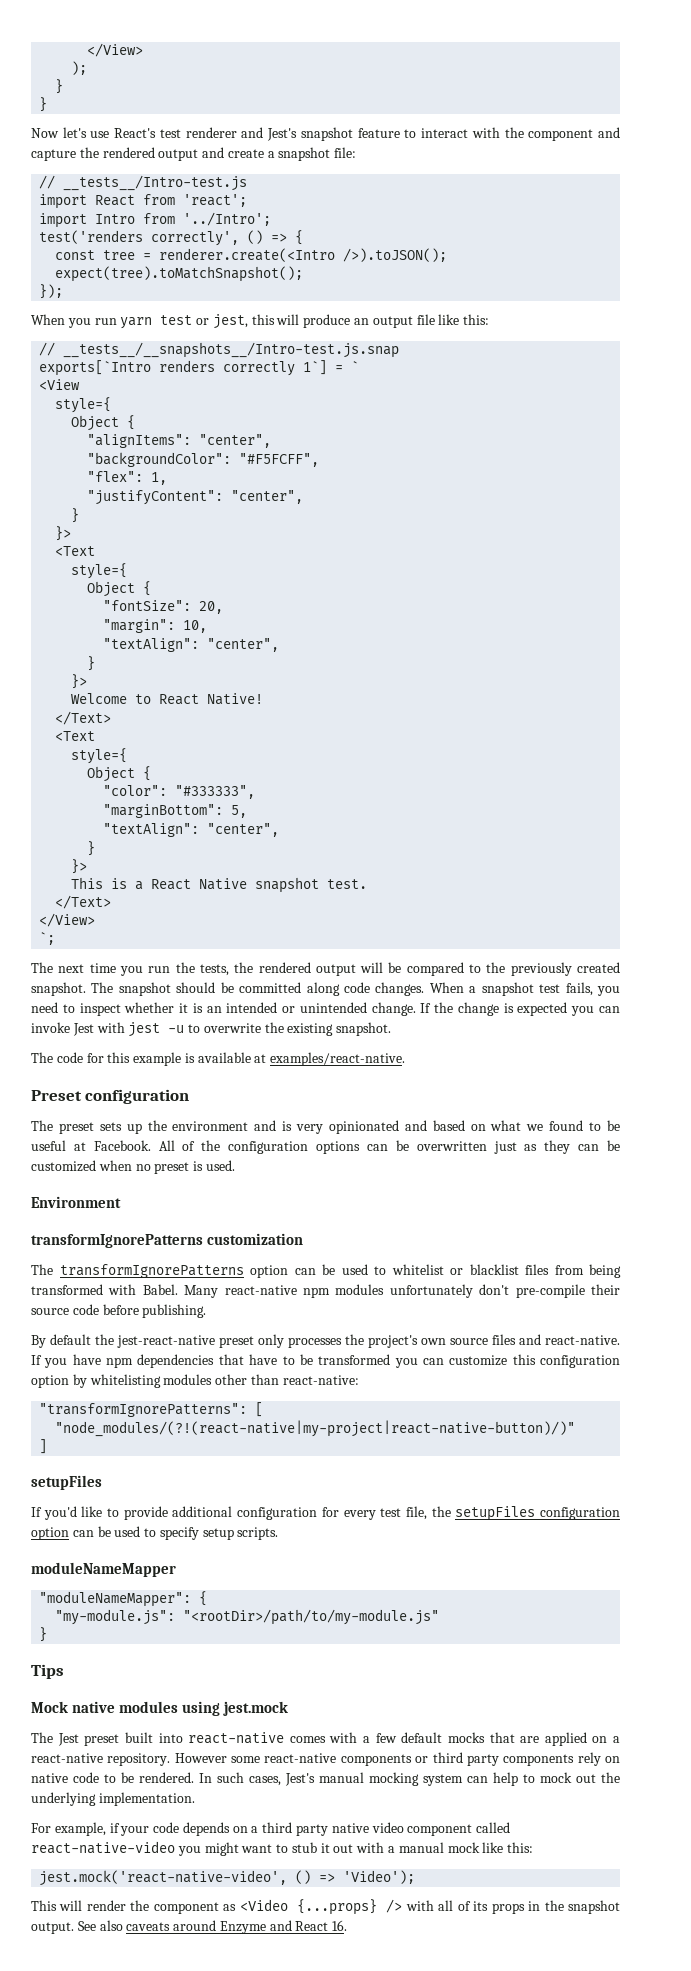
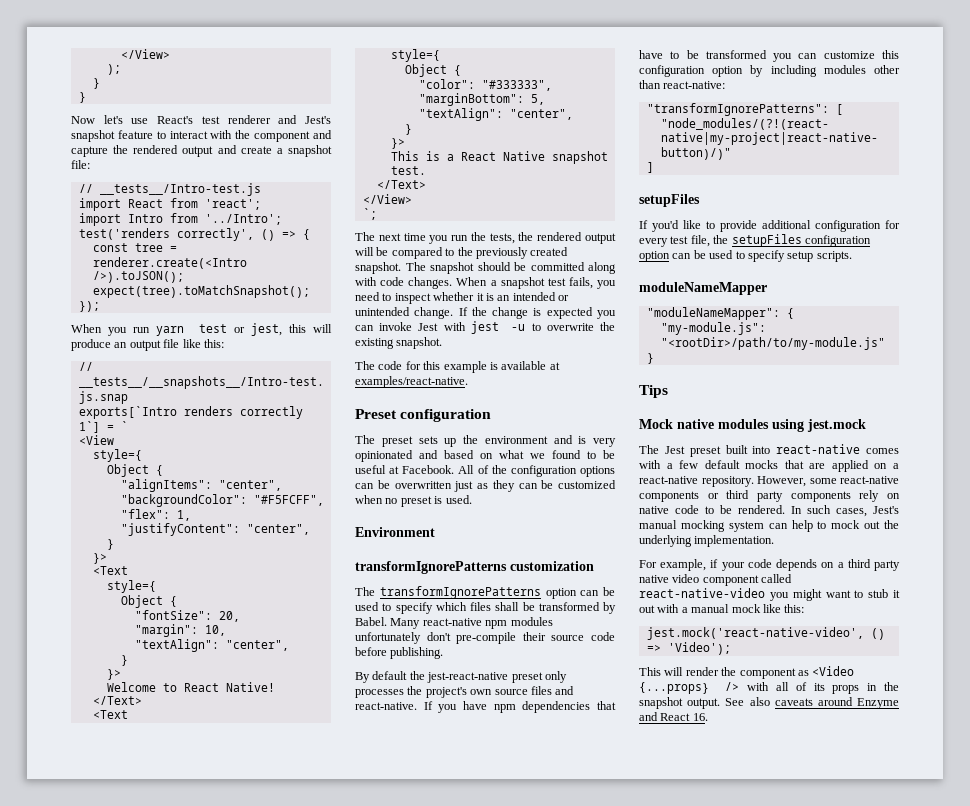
- The snapshot should be committed along code changes.
+ The snapshot should be committed along with code changes.
- The transformIgnorePatterns option can be used to whitelist or blacklist files from being transformed with Babel.
+ The transformIgnorePatterns option can be used to specify which files shall be transformed by Babel.
- If you have npm dependencies that have to be transformed you can customize this configuration option by whitelisting modules other than react-native:
+ If you have npm dependencies that have to be transformed you can customize this configuration option by including modules other than react-native:
- However some react-native components or third party components rely on native code to be rendered.
+ However, some react-native components or third party components rely on native code to be rendered.

